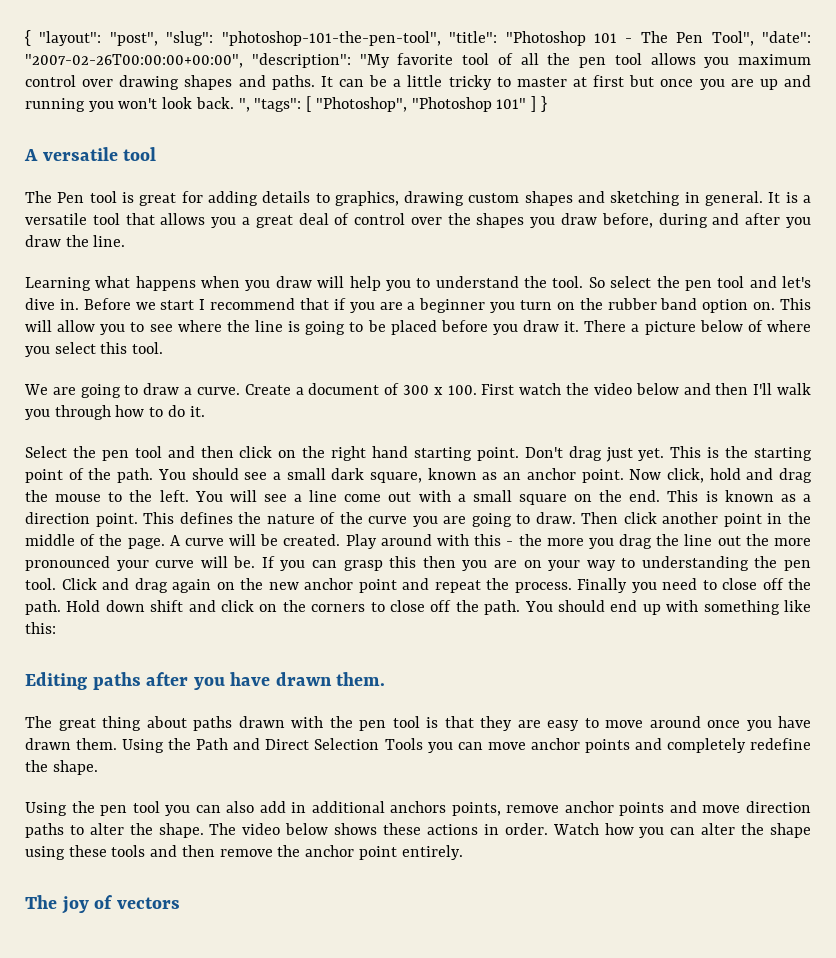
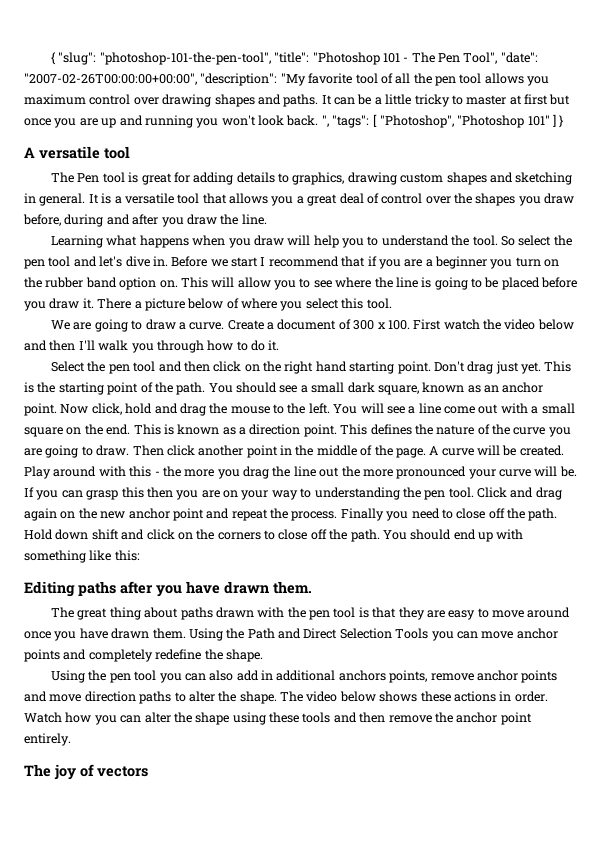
- { "layout": "post", "slug": "photoshop-101-the-pen-tool", "title": "Photoshop 101 - The Pen Tool", "date": "2007-02-26T00:00:00+00:00", "description": "My favorite tool of all the pen tool allows you maximum control over drawing shapes and paths.
+ { "slug": "photoshop-101-the-pen-tool", "title": "Photoshop 101 - The Pen Tool", "date": "2007-02-26T00:00:00+00:00", "description": "My favorite tool of all the pen tool allows you maximum control over drawing shapes and paths.

